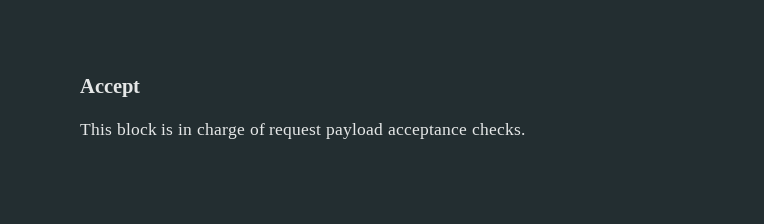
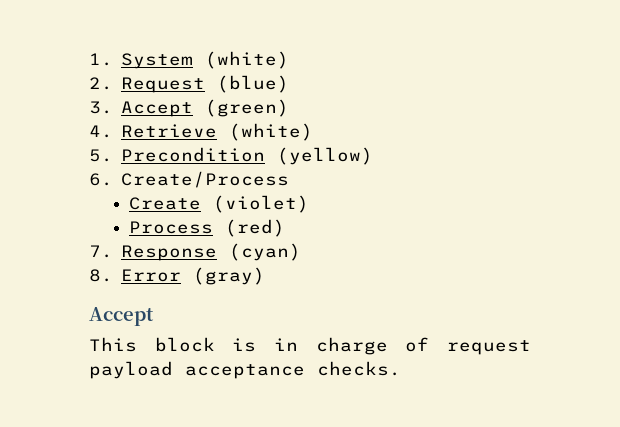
+ 1. System (white)
+ 2. Request (blue)
+ 3. Accept (green)
+ 4. Retrieve (white)
+ 5. Precondition (yellow)
+ 6. Create/Process
+ Create (violet)
+ Process (red)
+ 7. Response (cyan)
+ 8. Error (gray)

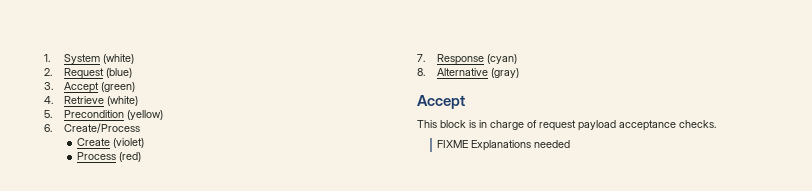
- 8. Error (gray)
+ 8. Alternative (gray)
+ FIXME Explanations needed

